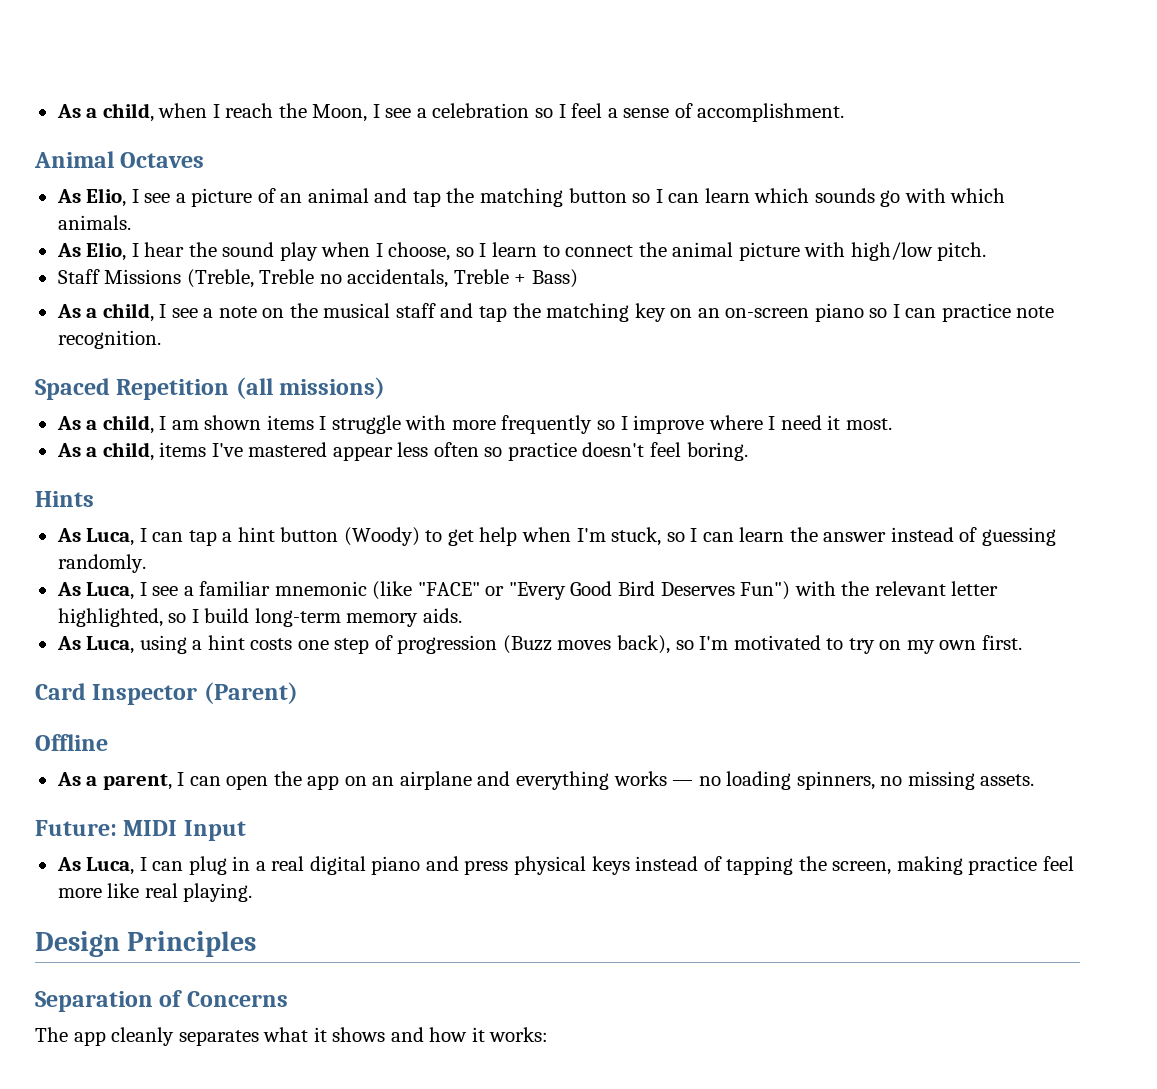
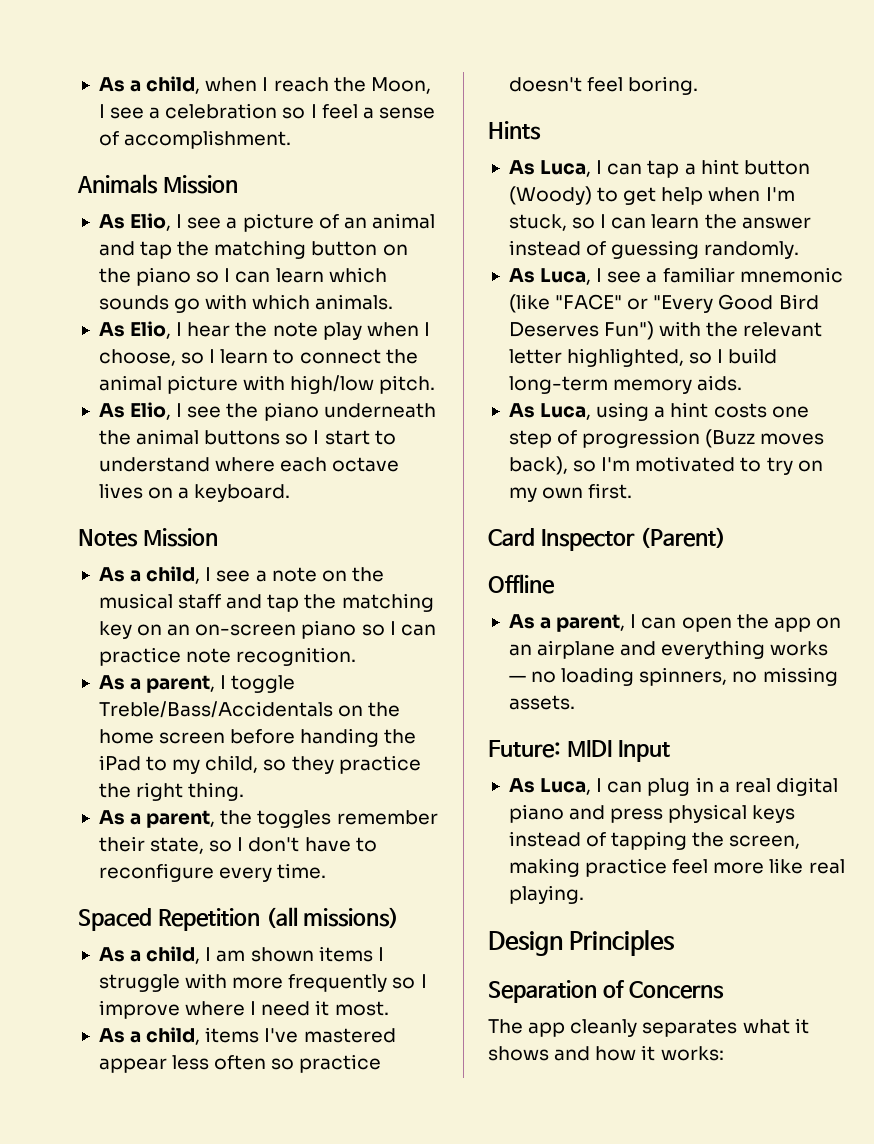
- Animal Octaves
+ Animals Mission
- As Elio, I see a picture of an animal and tap the matching button so I can learn which sounds go with which animals.
+ As Elio, I see a picture of an animal and tap the matching button on the piano so I can learn which sounds go with which animals.
- As Elio, I hear the sound play when I choose, so I learn to connect the animal picture with high/low pitch.
+ As Elio, I hear the note play when I choose, so I learn to connect the animal picture with high/low pitch.
- Staff Missions (Treble, Treble no accidentals, Treble + Bass)
+ As Elio, I see the piano underneath the animal buttons so I start to understand where each octave lives on a keyboard.
+ Notes Mission
+ As a parent, I toggle Treble/Bass/Accidentals on the home screen before handing the iPad to my child, so they practice the right thing.
+ As a parent, the toggles remember their state, so I don't have to reconfigure every time.

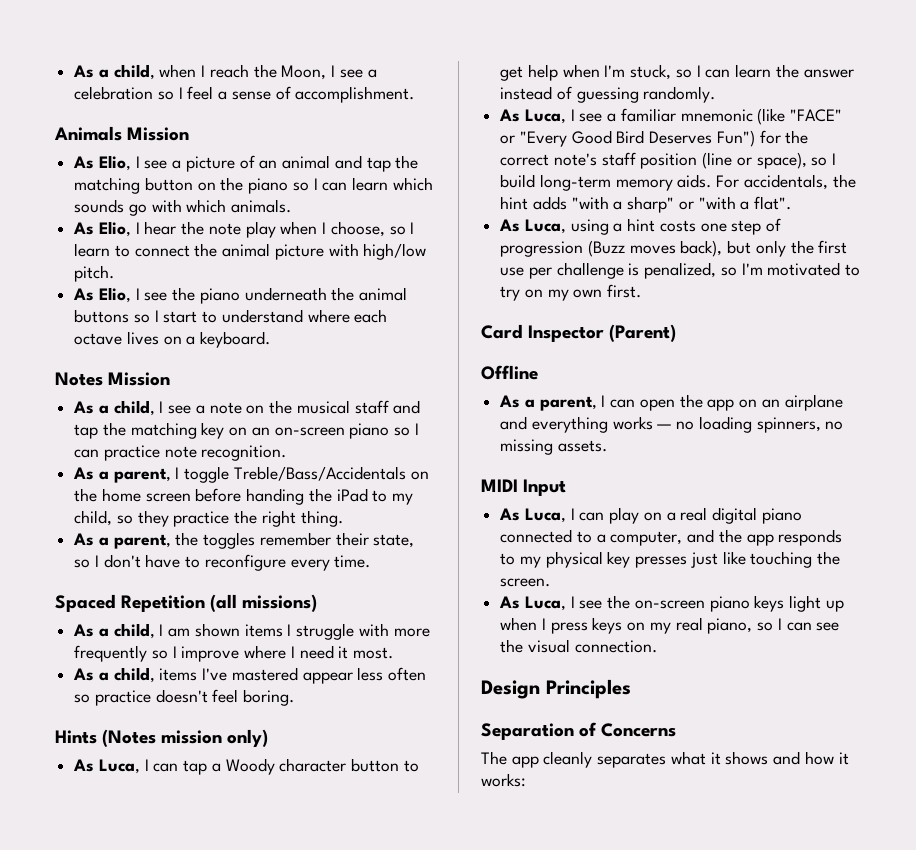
- Hints
+ Hints (Notes mission only)
- As Luca, I can tap a hint button (Woody) to get help when I'm stuck, so I can learn the answer instead of guessing randomly.
+ As Luca, I can tap a Woody character button to get help when I'm stuck, so I can learn the answer instead of guessing randomly.
- As Luca, I see a familiar mnemonic (like "FACE" or "Every Good Bird Deserves Fun") with the relevant letter highlighted, so I build long-term memory aids.
+ As Luca, I see a familiar mnemonic (like "FACE" or "Every Good Bird Deserves Fun") for the correct note's staff position (line or space), so I build long-term memory aids. For accidentals, the hint adds "with a sharp" or "with a flat".
- As Luca, using a hint costs one step of progression (Buzz moves back), so I'm motivated to try on my own first.
+ As Luca, using a hint costs one step of progression (Buzz moves back), but only the first use per challenge is penalized, so I'm motivated to try on my own first.
- Future: MIDI Input
+ MIDI Input
- As Luca, I can plug in a real digital piano and press physical keys instead of tapping the screen, making practice feel more like real playing.
+ As Luca, I can play on a real digital piano connected to a computer, and the app responds to my physical key presses just like touching the screen.
+ As Luca, I see the on-screen piano keys light up when I press keys on my real piano, so I can see the visual connection.

